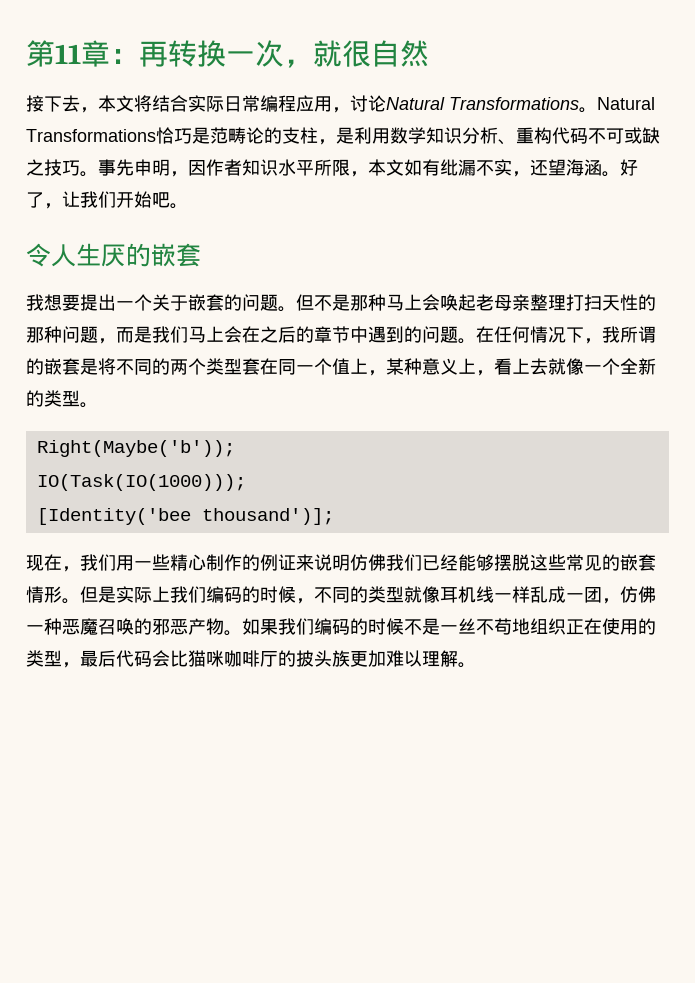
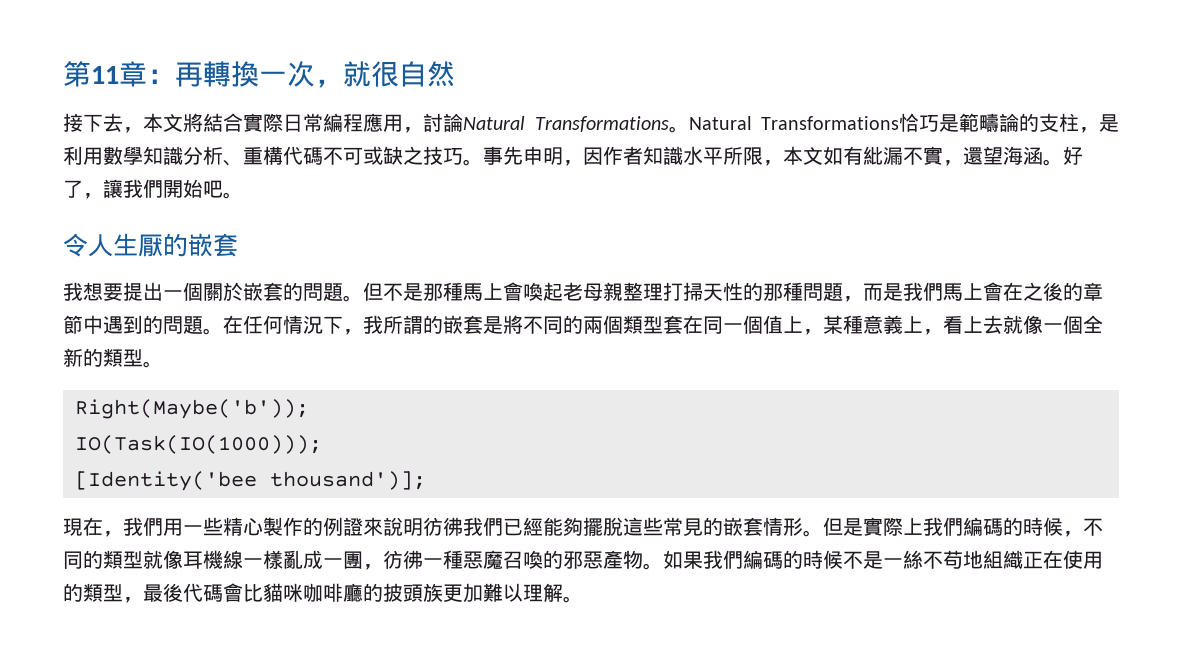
- 第11章：再转换一次，就很自然
+ 第11章：再轉換一次，就很自然
- 接下去，本文将结合实际日常编程应用，讨论Natural Transformations。
+ 接下去，本文將結合實際日常編程應用，討論Natural Transformations。
- Natural Transformations恰巧是范畴论的支柱，是利用数学知识分析、重构代码不可或缺之技巧。
+ Natural Transformations恰巧是範疇論的支柱，是利用數學知識分析、重構代碼不可或缺之技巧。
- 事先申明，因作者知识水平所限，本文如有纰漏不实，还望海涵。
+ 事先申明，因作者知識水平所限，本文如有紕漏不實，還望海涵。
- 好了，让我们开始吧。
+ 好了，讓我們開始吧。
- 令人生厌的嵌套
+ 令人生厭的嵌套
- 我想要提出一个关于嵌套的问题。但不是那种马上会唤起老母亲整理打扫天性的那种问题，而是我们马上会在之后的章节中遇到的问题。
+ 我想要提出一個關於嵌套的問題。但不是那種馬上會喚起老母親整理打掃天性的那種問題，而是我們馬上會在之後的章節中遇到的問題。
- 在任何情况下，我所谓的嵌套是将不同的两个类型套在同一个值上，某种意义上，看上去就像一个全新的类型。
+ 在任何情況下，我所謂的嵌套是將不同的兩個類型套在同一個值上，某種意義上，看上去就像一個全新的類型。
- 现在，我们用一些精心制作的例证来说明仿佛我们已经能够摆脱这些常见的嵌套情形。但是实际上我们编码的时候，不同的类型就像耳机线一样乱成一团，仿佛一种恶魔召唤的邪恶产物。如果我们编码的时候不是一丝不苟地组织正在使用的类型，最后代码会比猫咪咖啡厅的披头族更加难以理解。
+ 現在，我們用一些精心製作的例證來說明彷彿我們已經能夠擺脫這些常見的嵌套情形。但是實際上我們編碼的時候，不同的類型就像耳機線一樣亂成一團，彷彿一種惡魔召喚的邪惡產物。如果我們編碼的時候不是一絲不苟地組織正在使用的類型，最後代碼會比貓咪咖啡廳的披頭族更加難以理解。

